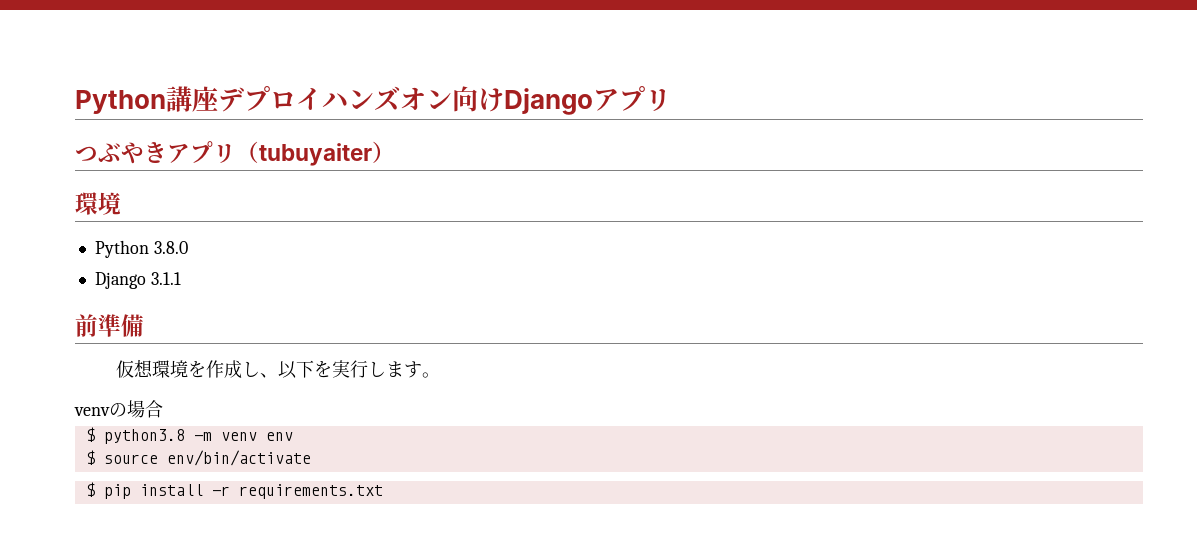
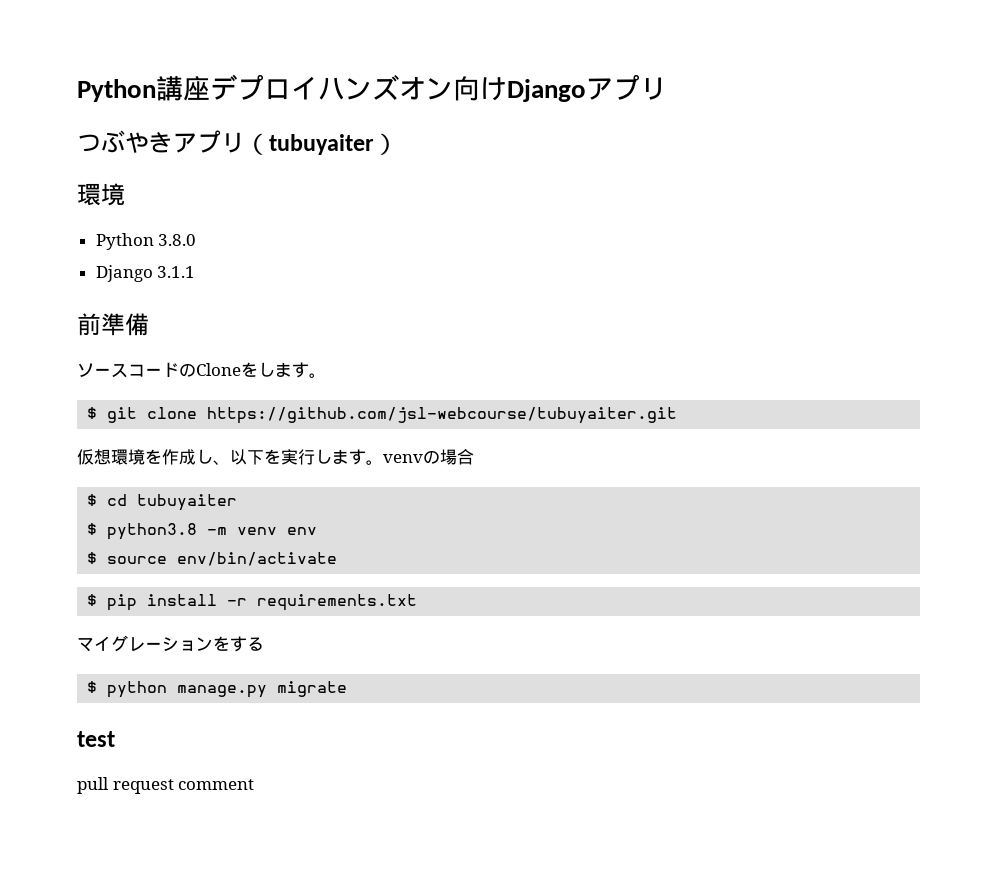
+ ソースコードのCloneをします。
+ $ git clone https://github.com/jsl-webcourse/tubuyaiter.git
- 仮想環境を作成し、以下を実行します。
- venvの場合
+ 仮想環境を作成し、以下を実行します。venvの場合
+ $ cd tubuyaiter
+ マイグレーションをする
+ $ python manage.py migrate
+ test
+ pull request comment

